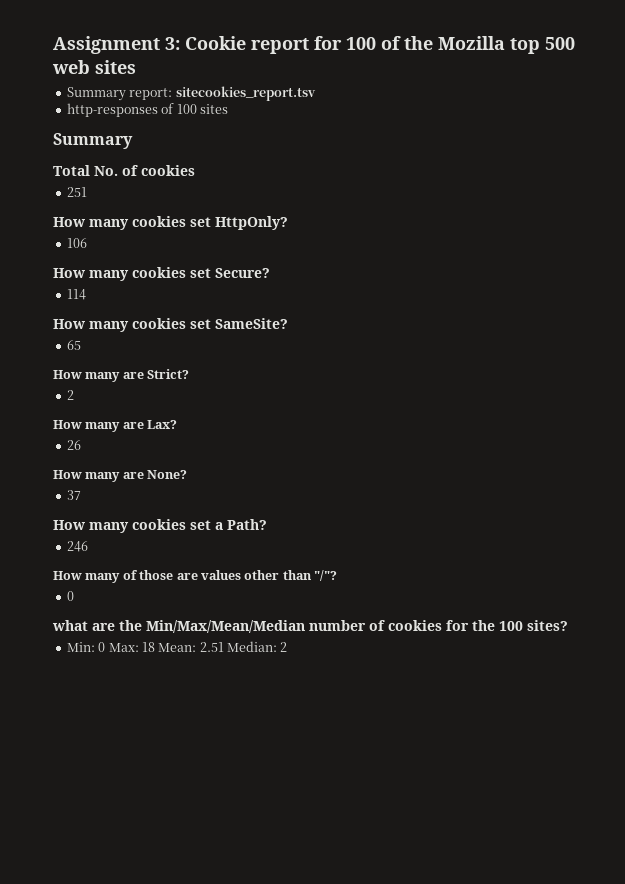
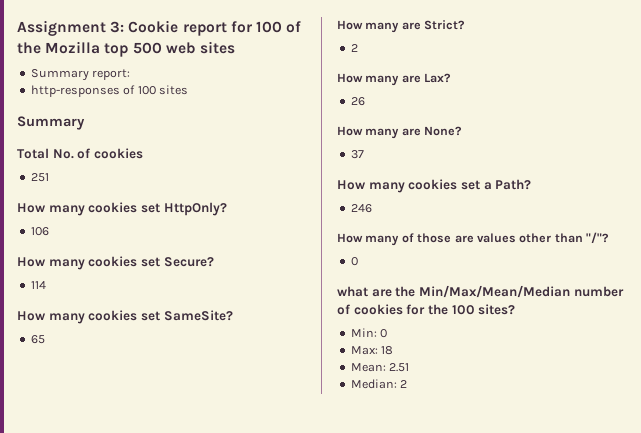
- Summary report: sitecookies_report.tsv
+ Summary report:
- Min: 0 Max: 18 Mean: 2.51 Median: 2
+ Min: 0
+ Max: 18
+ Mean: 2.51
+ Median: 2

